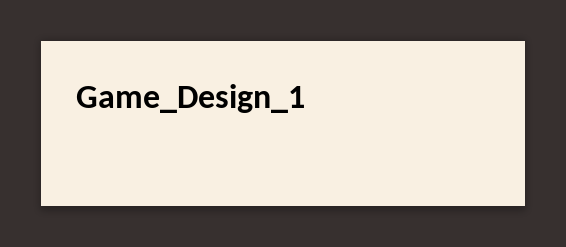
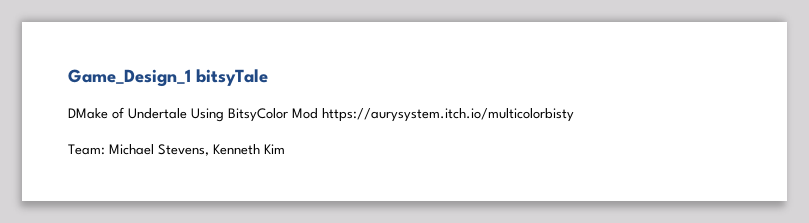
- Game_Design_1
+ Game_Design_1 bitsyTale
+ DMake of Undertale Using BitsyColor Mod https://aurysystem.itch.io/multicolorbisty
+ Team: Michael Stevens, Kenneth Kim

